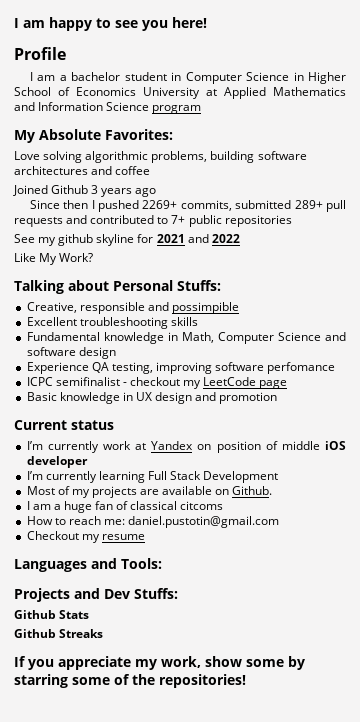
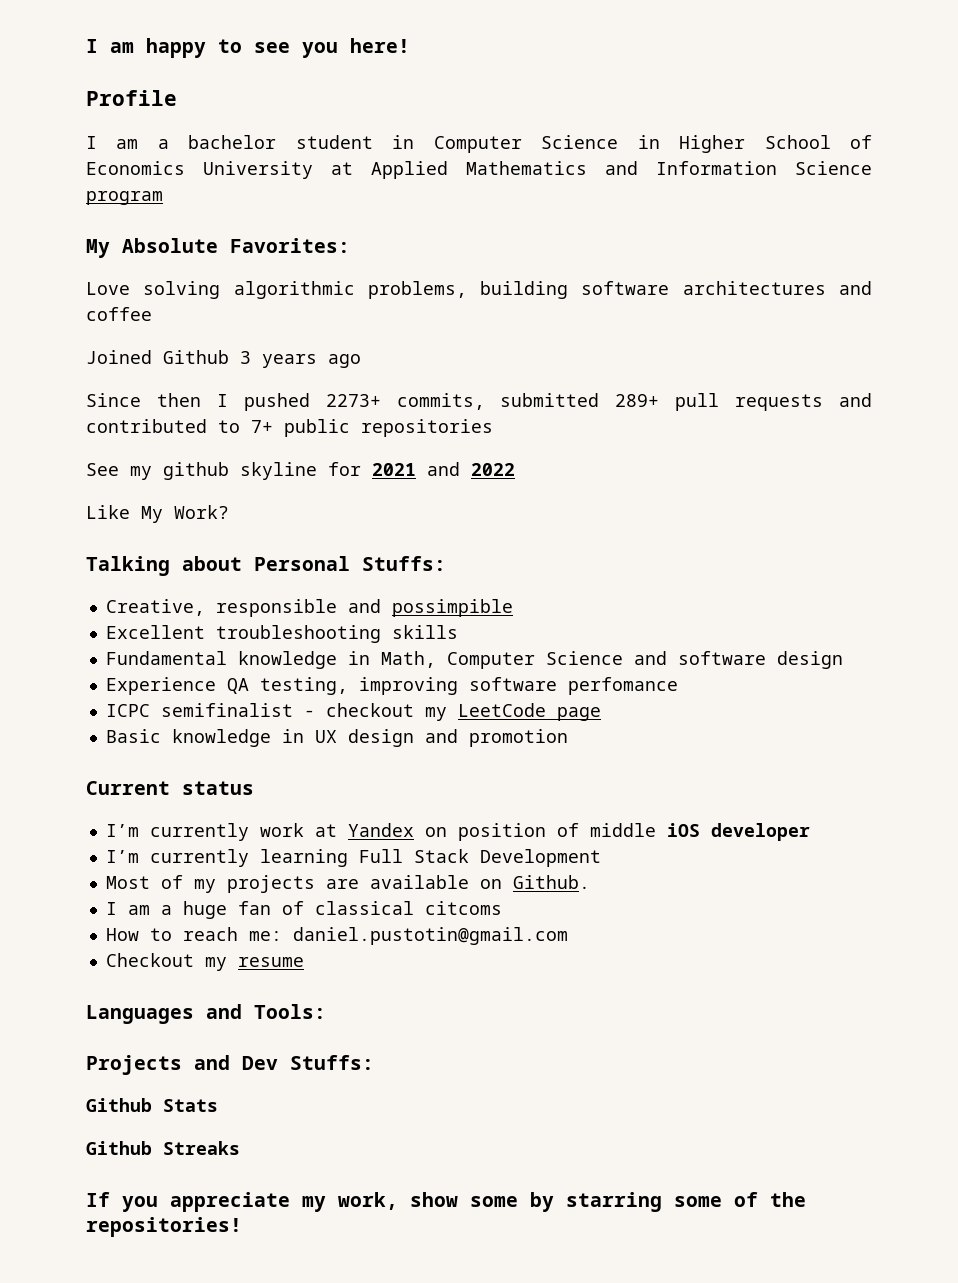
- Since then I pushed 2269+ commits, submitted 289+ pull requests and contributed to 7+ public repositories
+ Since then I pushed 2273+ commits, submitted 289+ pull requests and contributed to 7+ public repositories

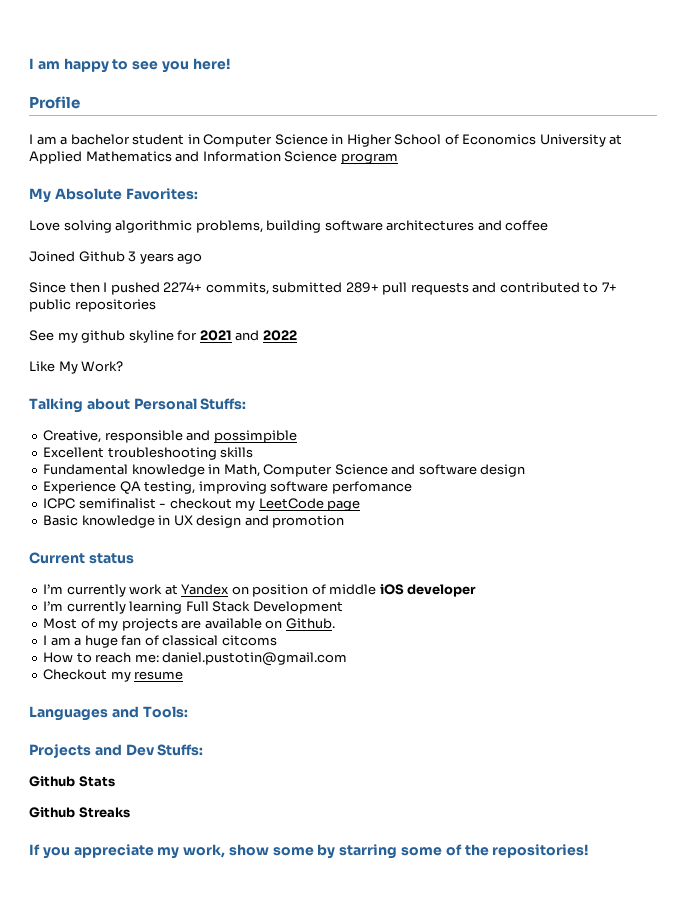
- Since then I pushed 2273+ commits, submitted 289+ pull requests and contributed to 7+ public repositories
+ Since then I pushed 2274+ commits, submitted 289+ pull requests and contributed to 7+ public repositories

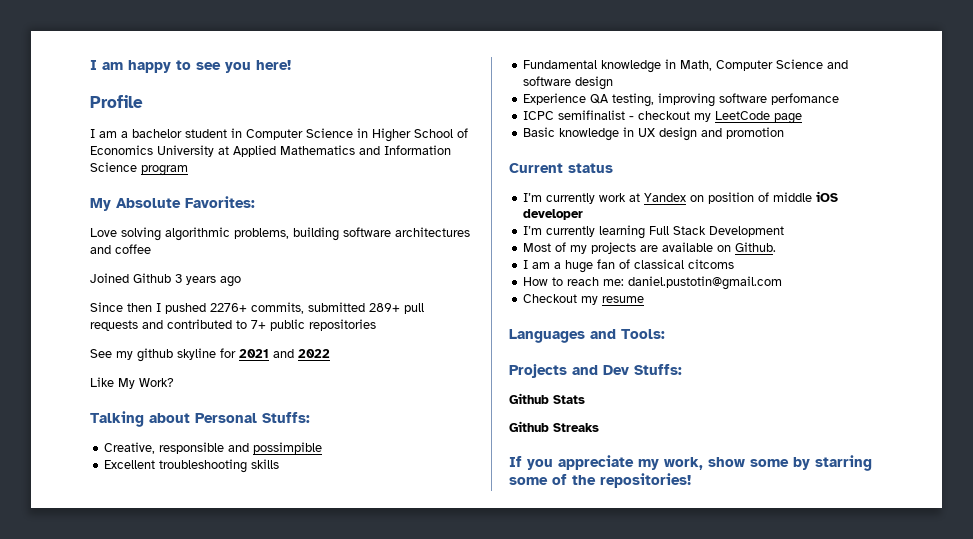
- Since then I pushed 2274+ commits, submitted 289+ pull requests and contributed to 7+ public repositories
+ Since then I pushed 2276+ commits, submitted 289+ pull requests and contributed to 7+ public repositories

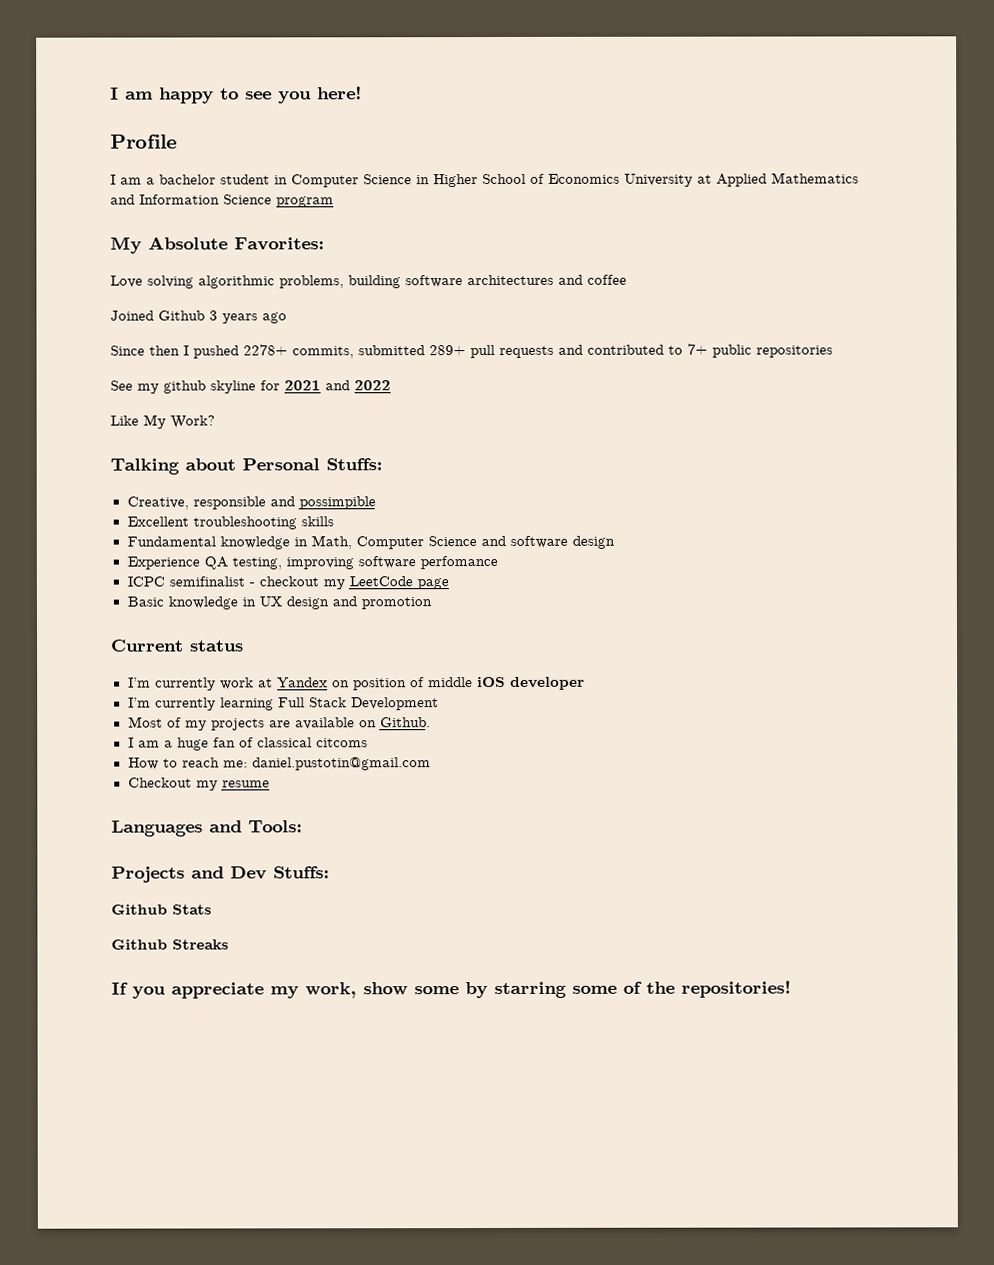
- Since then I pushed 2276+ commits, submitted 289+ pull requests and contributed to 7+ public repositories
+ Since then I pushed 2278+ commits, submitted 289+ pull requests and contributed to 7+ public repositories

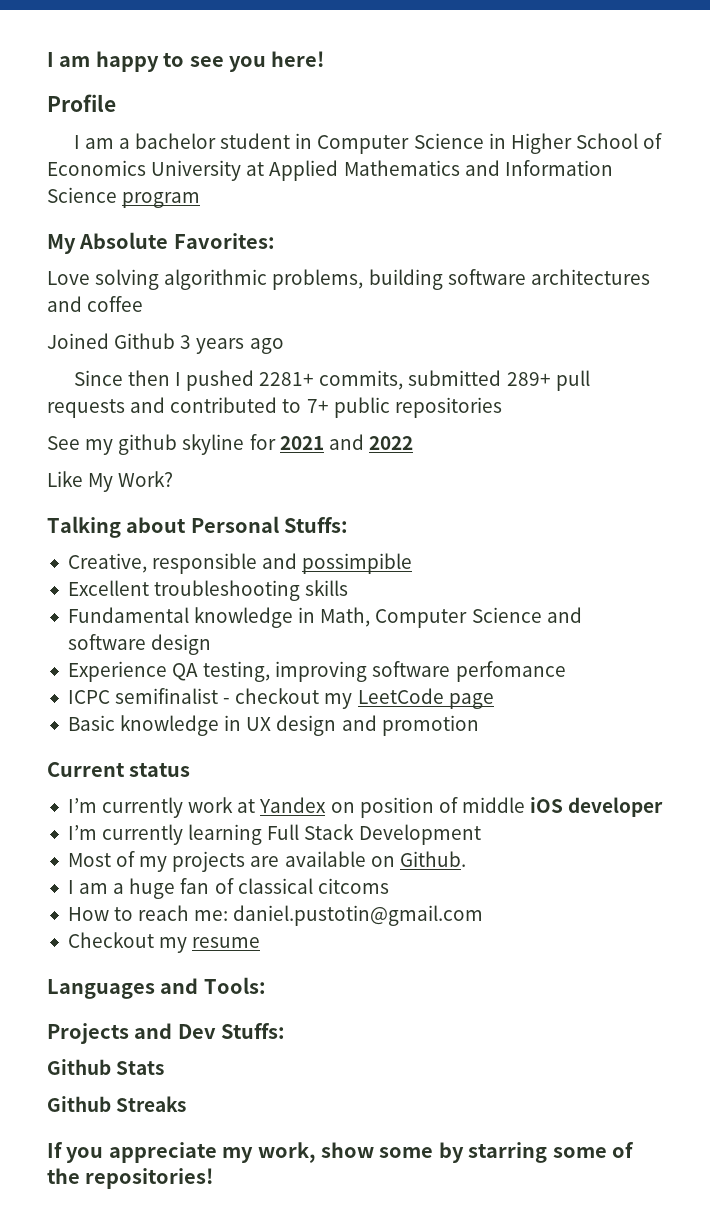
- Since then I pushed 2278+ commits, submitted 289+ pull requests and contributed to 7+ public repositories
+ Since then I pushed 2281+ commits, submitted 289+ pull requests and contributed to 7+ public repositories

